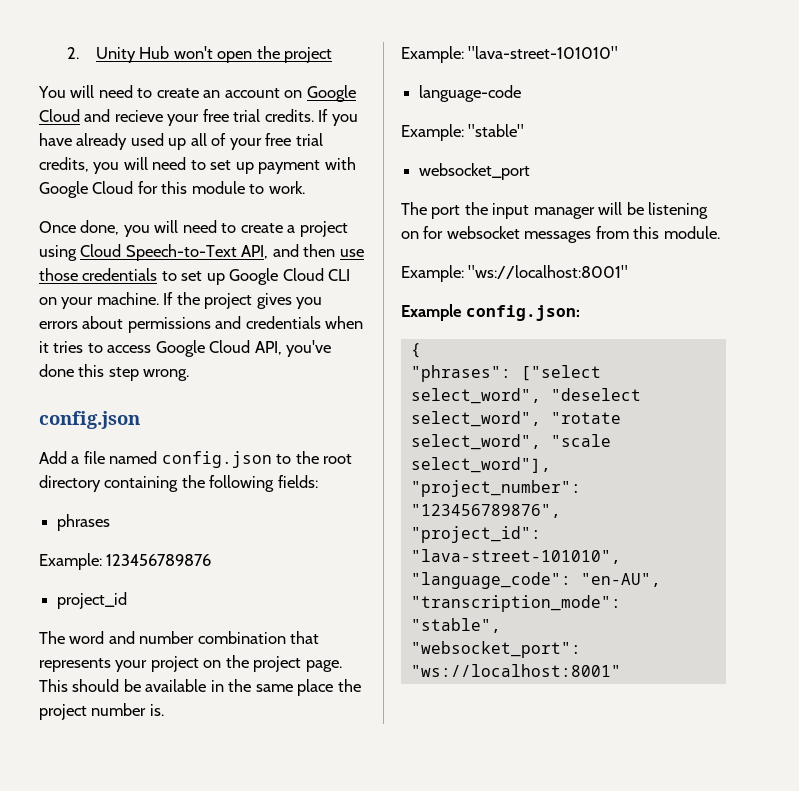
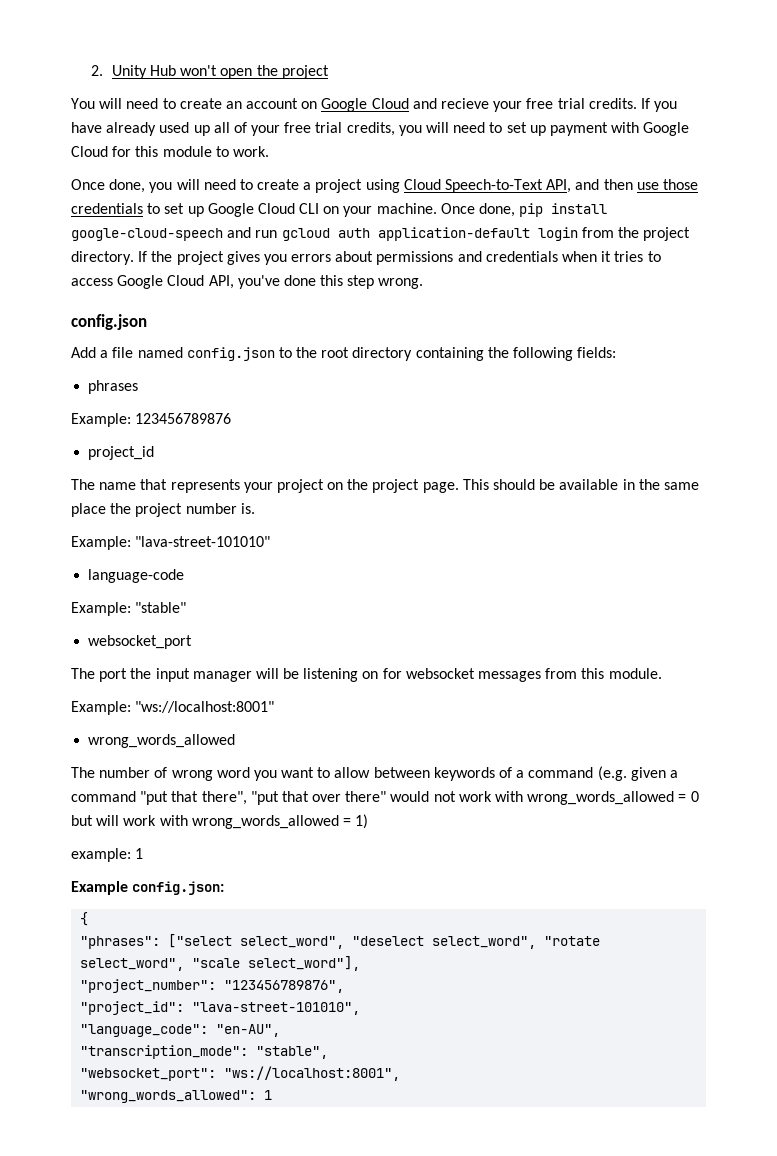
+ Once done, pip install google-cloud-speech and run gcloud auth application-default login from the project directory.
- The word and number combination that represents your project on the project page.
+ The name that represents your project on the project page.
  Example: "ws://localhost:8001"
+ wrong_words_allowed
+ The number of wrong word you want to allow between keywords of a command (e.g. given a command "put that there", "put that over there" would not work with wrong_words_allowed = 0 but will work with wrong_words_allowed = 1)
+ example: 1
- "websocket_port": "ws://localhost:8001"
+ "websocket_port": "ws://localhost:8001",
+ "wrong_words_allowed": 1

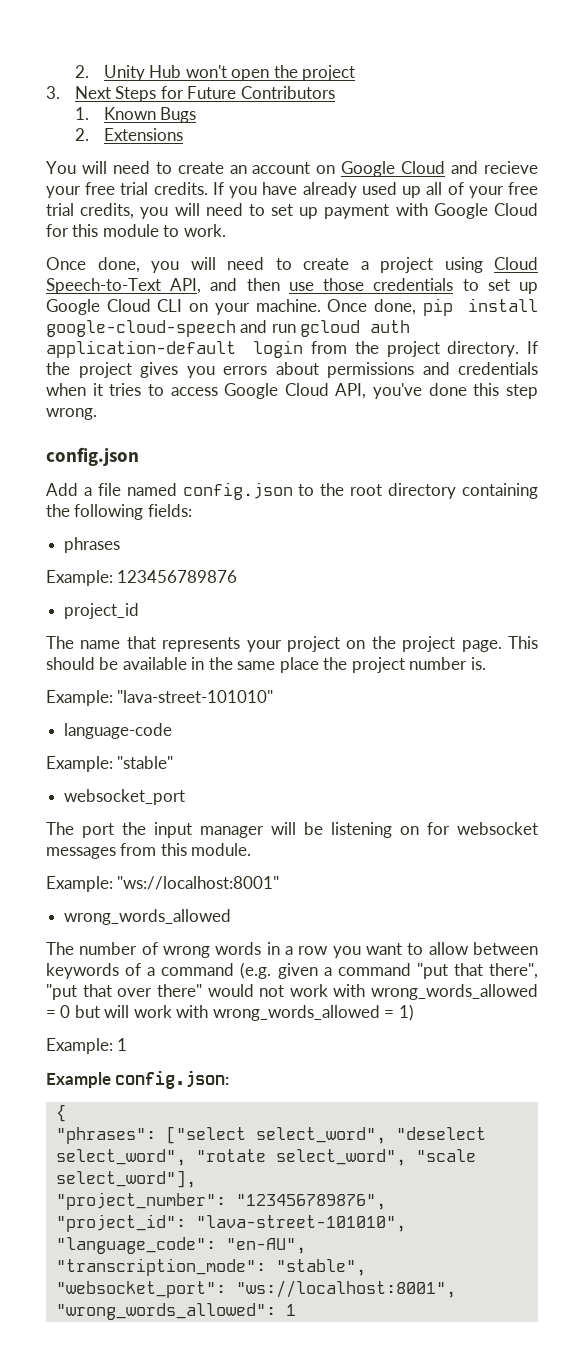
+ 3. Next Steps for Future Contributors
+ 1. Known Bugs
+ 2. Extensions
- The number of wrong word you want to allow between keywords of a command (e.g. given a command "put that there", "put that over there" would not work with wrong_words_allowed = 0 but will work with wrong_words_allowed = 1)
+ The number of wrong words in a row you want to allow between keywords of a command (e.g. given a command "put that there", "put that over there" would not work with wrong_words_allowed = 0 but will work with wrong_words_allowed = 1)
- example: 1
+ Example: 1

